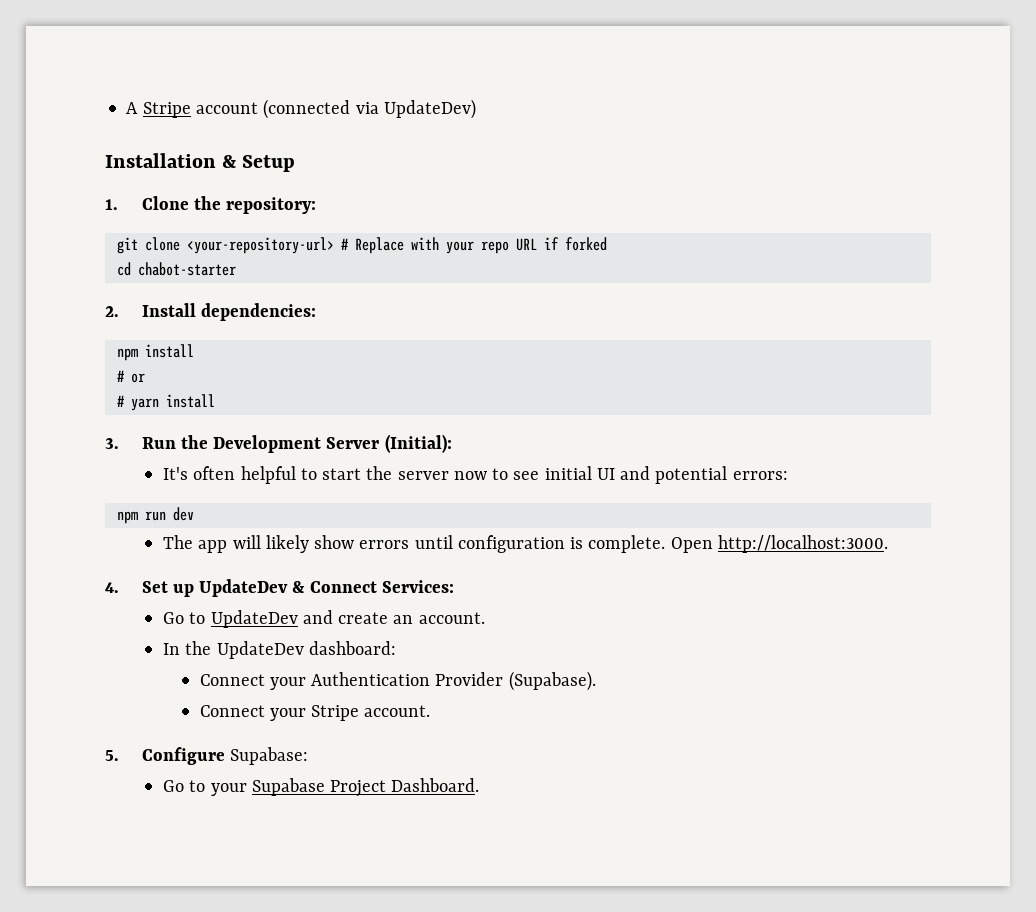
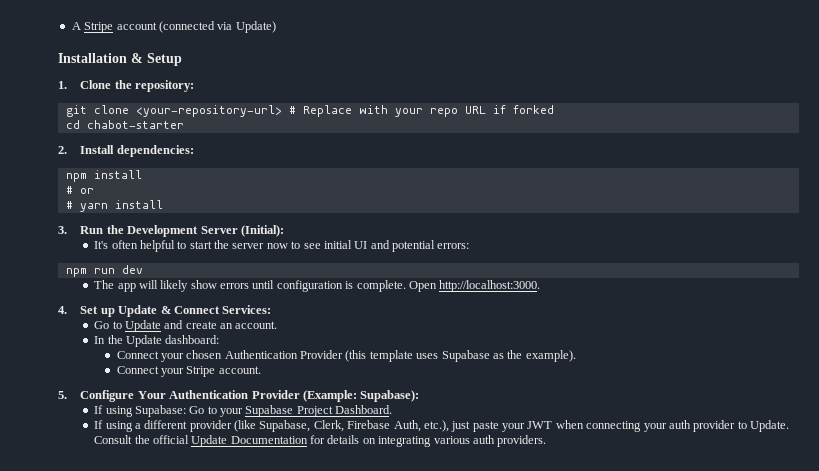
- A Stripe account (connected via UpdateDev)
+ A Stripe account (connected via Update)
- 4. Set up UpdateDev & Connect Services:
+ 4. Set up Update & Connect Services:
- Go to UpdateDev and create an account.
+ Go to Update and create an account.
- In the UpdateDev dashboard:
+ In the Update dashboard:
- Connect your Authentication Provider (Supabase).
+ Connect your chosen Authentication Provider (this template uses Supabase as the example).
- 5. Configure Supabase:
- Go to your Supabase Project Dashboard.
+ 5. Configure Your Authentication Provider (Example: Supabase):
+ If using Supabase: Go to your Supabase Project Dashboard.
+ If using a different provider (like Supabase, Clerk, Firebase Auth, etc.), just paste your JWT when connecting your auth provider to Update. Consult the official Update Documentation for details on integrating various auth providers.

